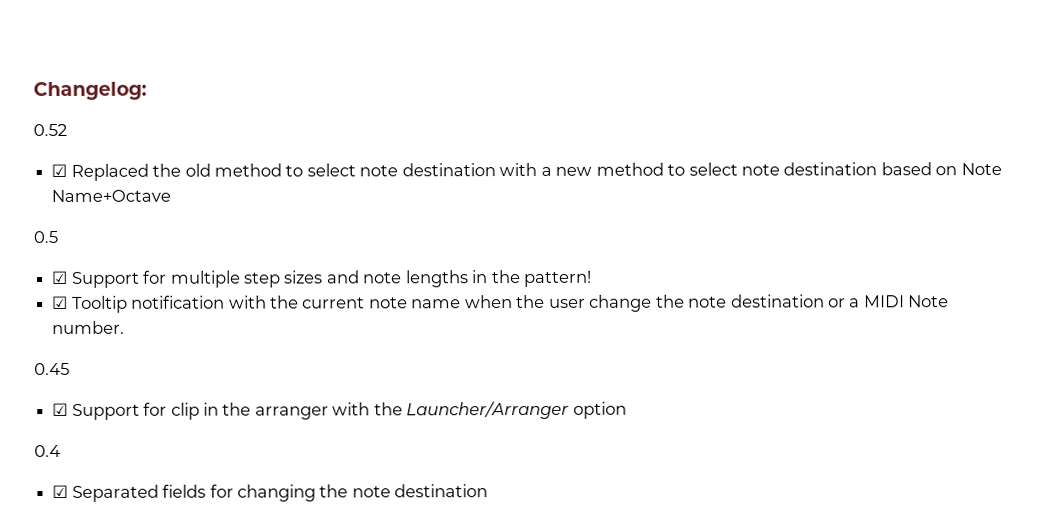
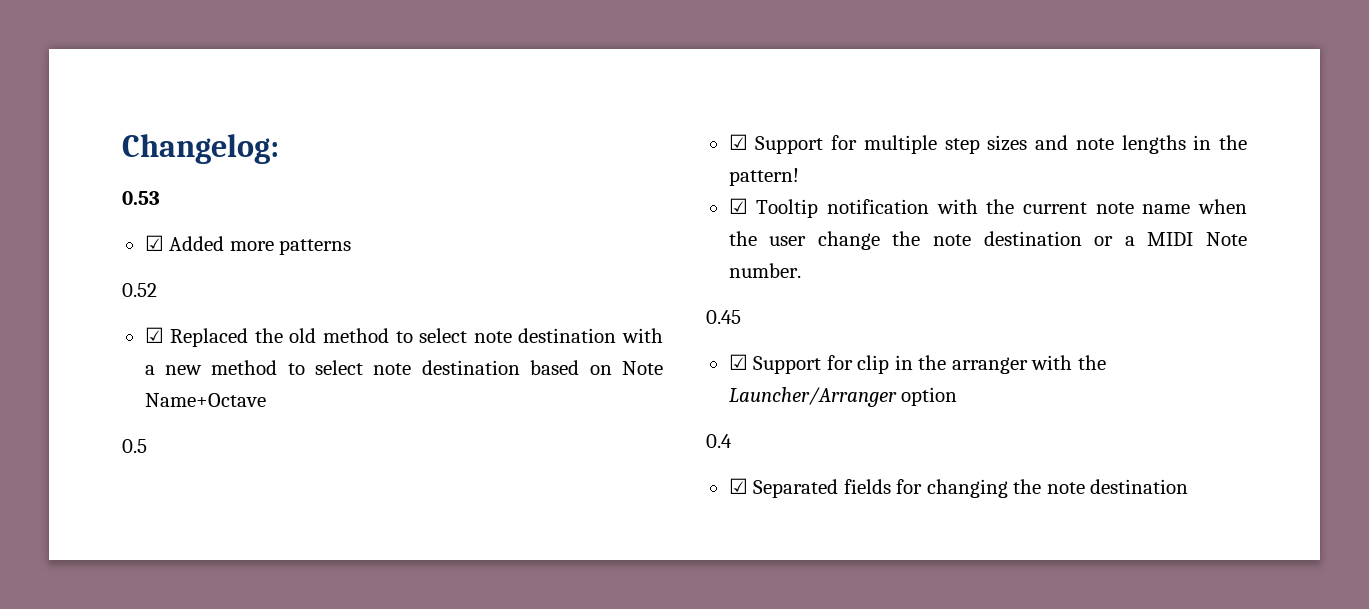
+ 0.53
+ ☑ Added more patterns

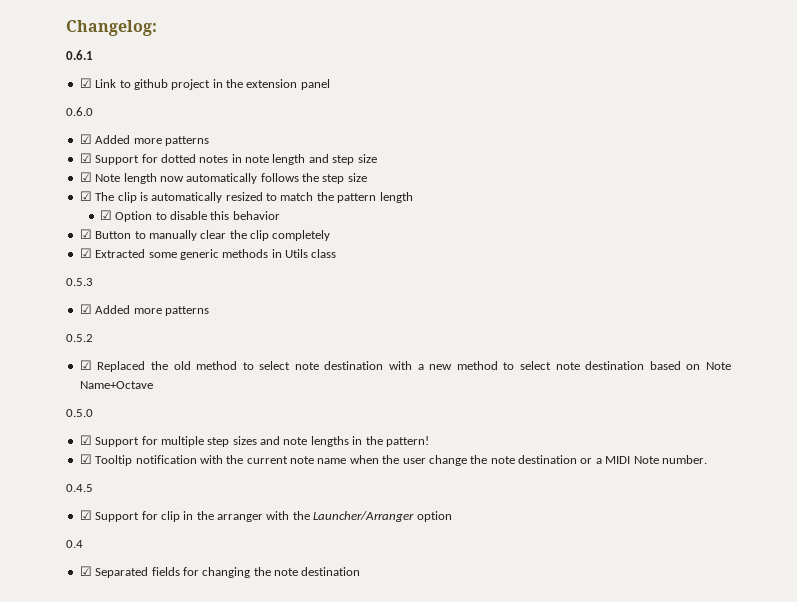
- 0.53
+ 0.6.1
+ ☑ Link to github project in the extension panel
+ 0.6.0
  ☑ Added more patterns
- 0.52
+ ☑ Support for dotted notes in note length and step size
+ ☑ Note length now automatically follows the step size
+ ☑ The clip is automatically resized to match the pattern length
+ ☑ Option to disable this behavior
+ ☑ Button to manually clear the clip completely
+ ☑ Extracted some generic methods in Utils class
+ 0.5.3
+ ☑ Added more patterns
+ 0.5.2
- 0.5
+ 0.5.0
- 0.45
+ 0.4.5

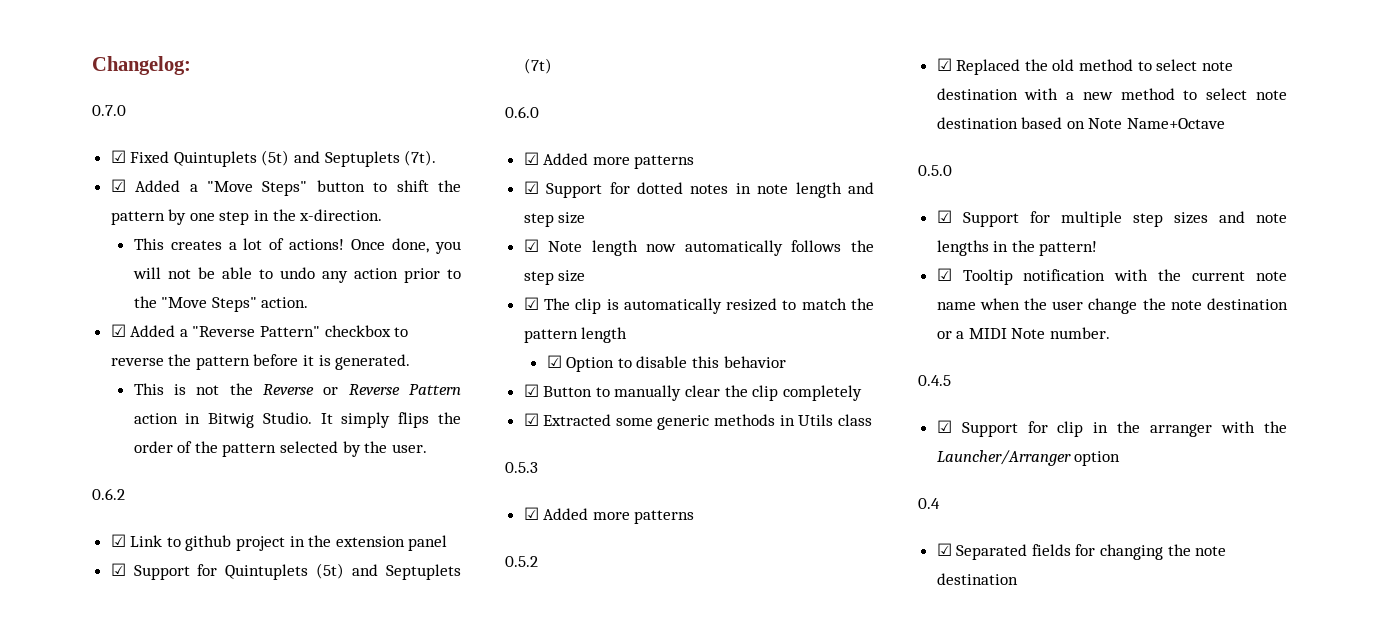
- 0.6.1
+ 0.7.0
+ ☑ Fixed Quintuplets (5t) and Septuplets (7t).
+ ☑ Added a "Move Steps" button to shift the pattern by one step in the x-direction.
+ This creates a lot of actions! Once done, you will not be able to undo any action prior to the "Move Steps" action.
+ ☑ Added a "Reverse Pattern" checkbox to reverse the pattern before it is generated.
+ This is not the Reverse or Reverse Pattern action in Bitwig Studio. It simply flips the order of the pattern selected by the user.
+ 0.6.2
+ ☑ Support for Quintuplets (5t) and Septuplets (7t)

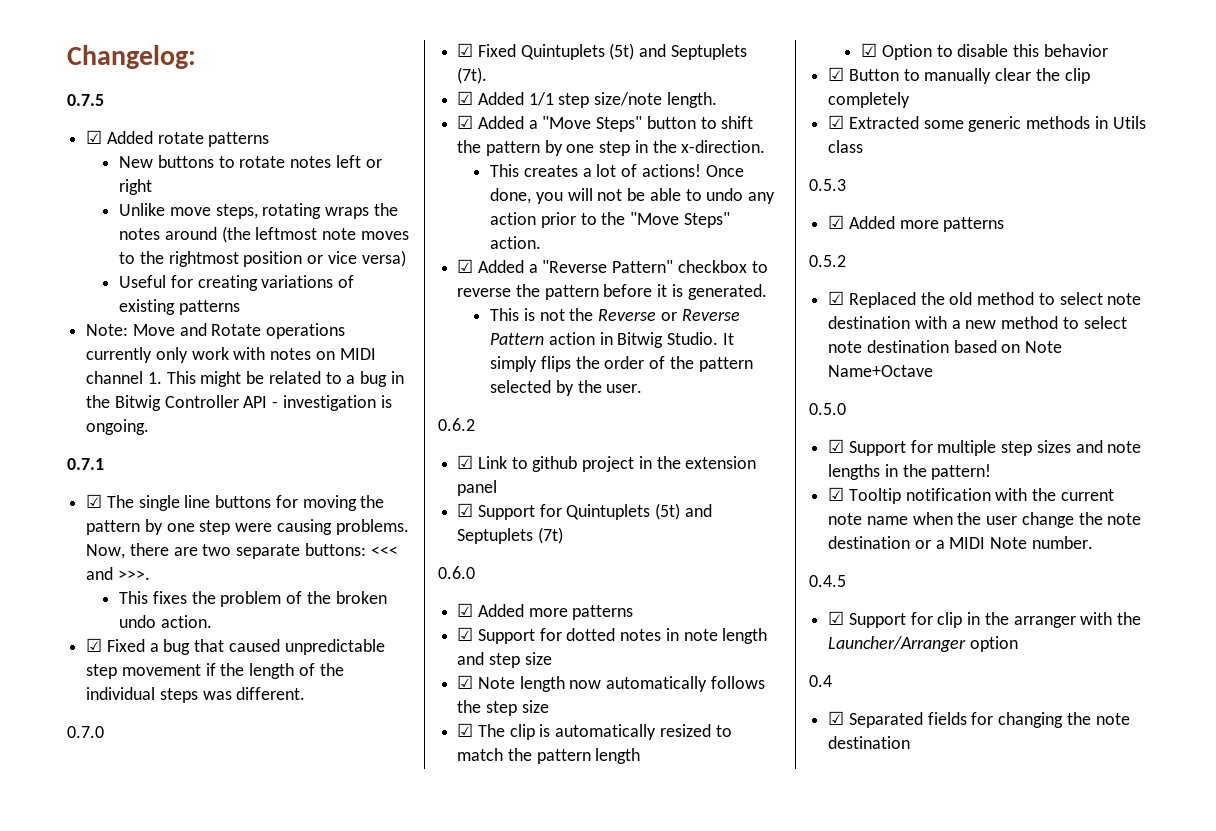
+ 0.7.5
+ ☑ Added rotate patterns
+ New buttons to rotate notes left or right
+ Unlike move steps, rotating wraps the notes around (the leftmost note moves to the rightmost position or vice versa)
+ Useful for creating variations of existing patterns
+ Note: Move and Rotate operations currently only work with notes on MIDI channel 1. This might be related to a bug in the Bitwig Controller API - investigation is ongoing.
+ 0.7.1
+ ☑ The single line buttons for moving the pattern by one step were causing problems. Now, there are two separate buttons: <<< and >>>.
+ This fixes the problem of the broken undo action.
+ ☑ Fixed a bug that caused unpredictable step movement if the length of the individual steps was different.
+ ☑ Added 1/1 step size/note length.

